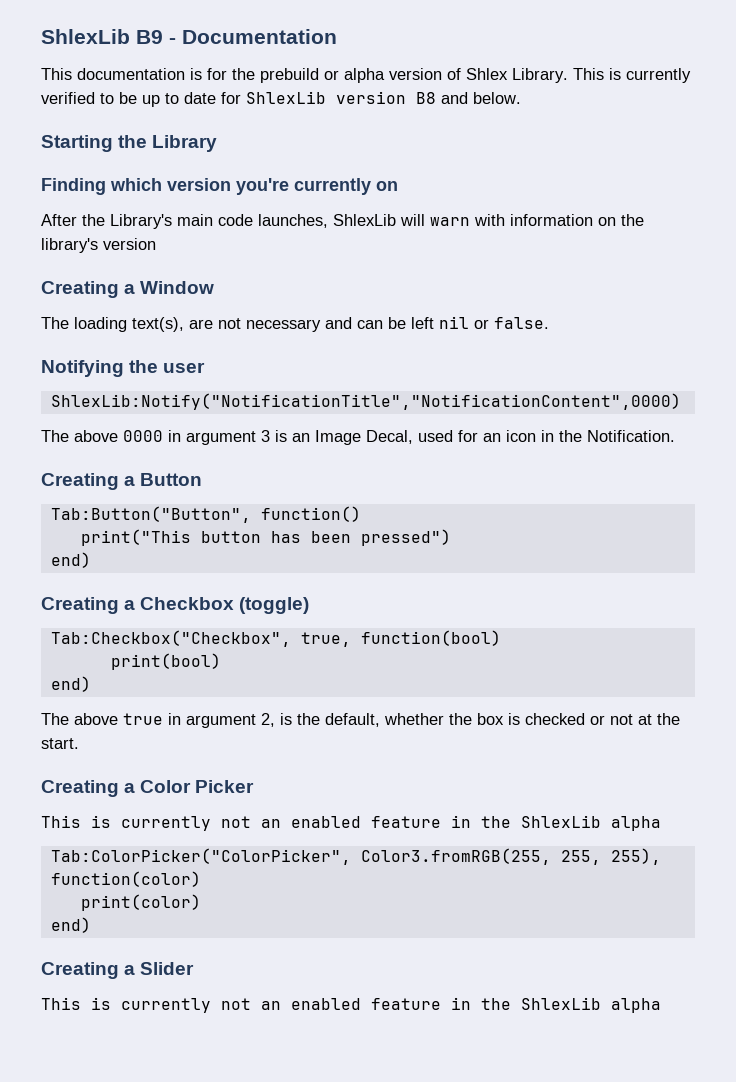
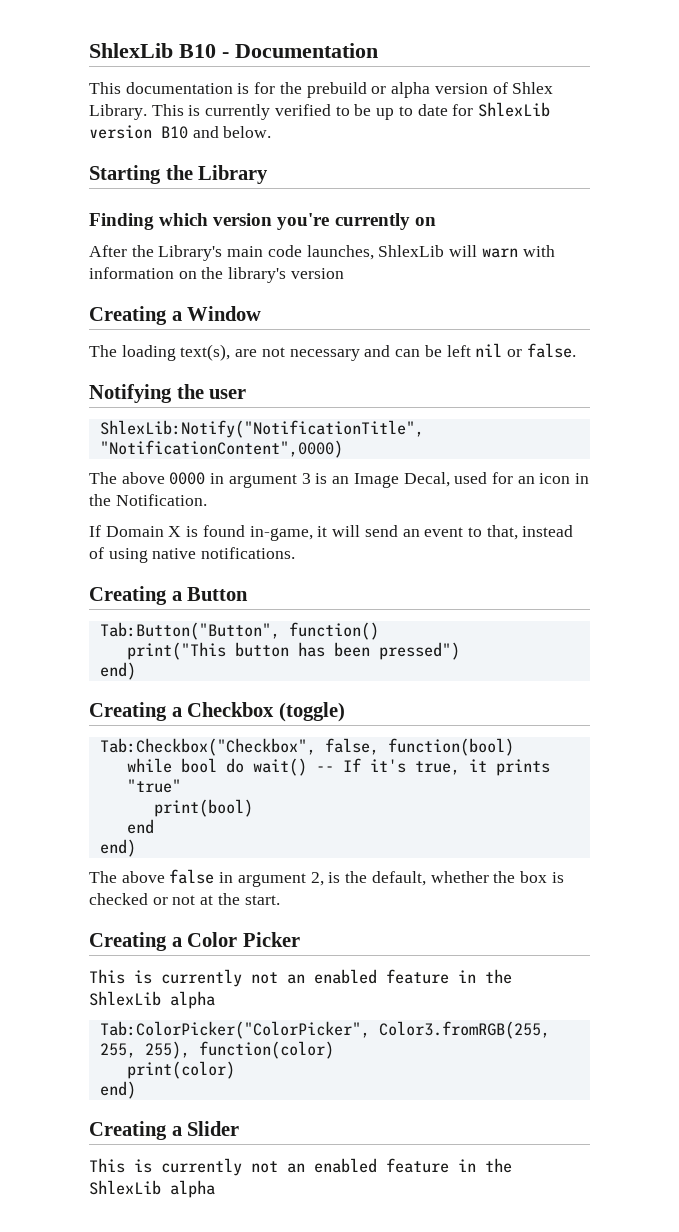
- ShlexLib B9 - Documentation
+ ShlexLib B10 - Documentation
- This is currently verified to be up to date for ShlexLib version B8 and below.
+ This is currently verified to be up to date for ShlexLib version B10 and below.
+ If Domain X is found in-game, it will send an event to that, instead of using native notifications.
- Tab:Checkbox("Checkbox", true, function(bool)
+ Tab:Checkbox("Checkbox", false, function(bool)
+ while bool do wait() -- If it's true, it prints "true"
+ end
- The above true in argument 2, is the default, whether the box is checked or not at the start.
+ The above false in argument 2, is the default, whether the box is checked or not at the start.

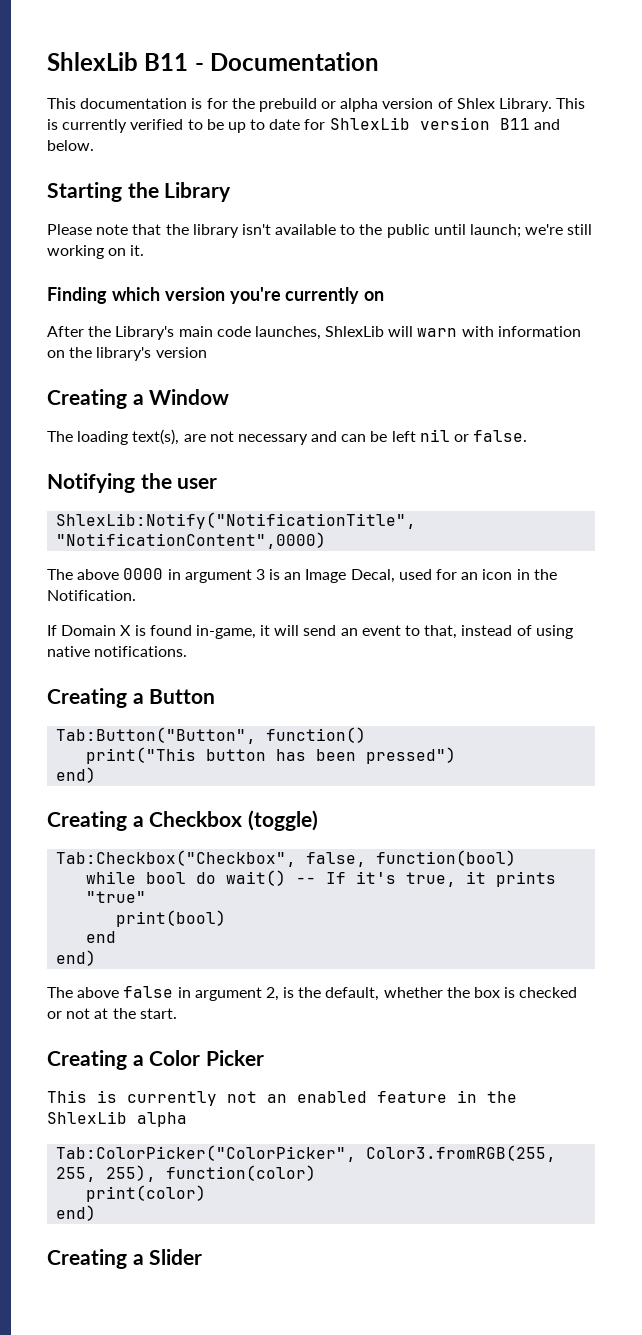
- ShlexLib B10 - Documentation
+ ShlexLib B11 - Documentation
- This is currently verified to be up to date for ShlexLib version B10 and below.
+ This is currently verified to be up to date for ShlexLib version B11 and below.
+ Please note that the library isn't available to the public until launch; we're still working on it.
  Creating a Slider
- This is currently not an enabled feature in the ShlexLib alpha

